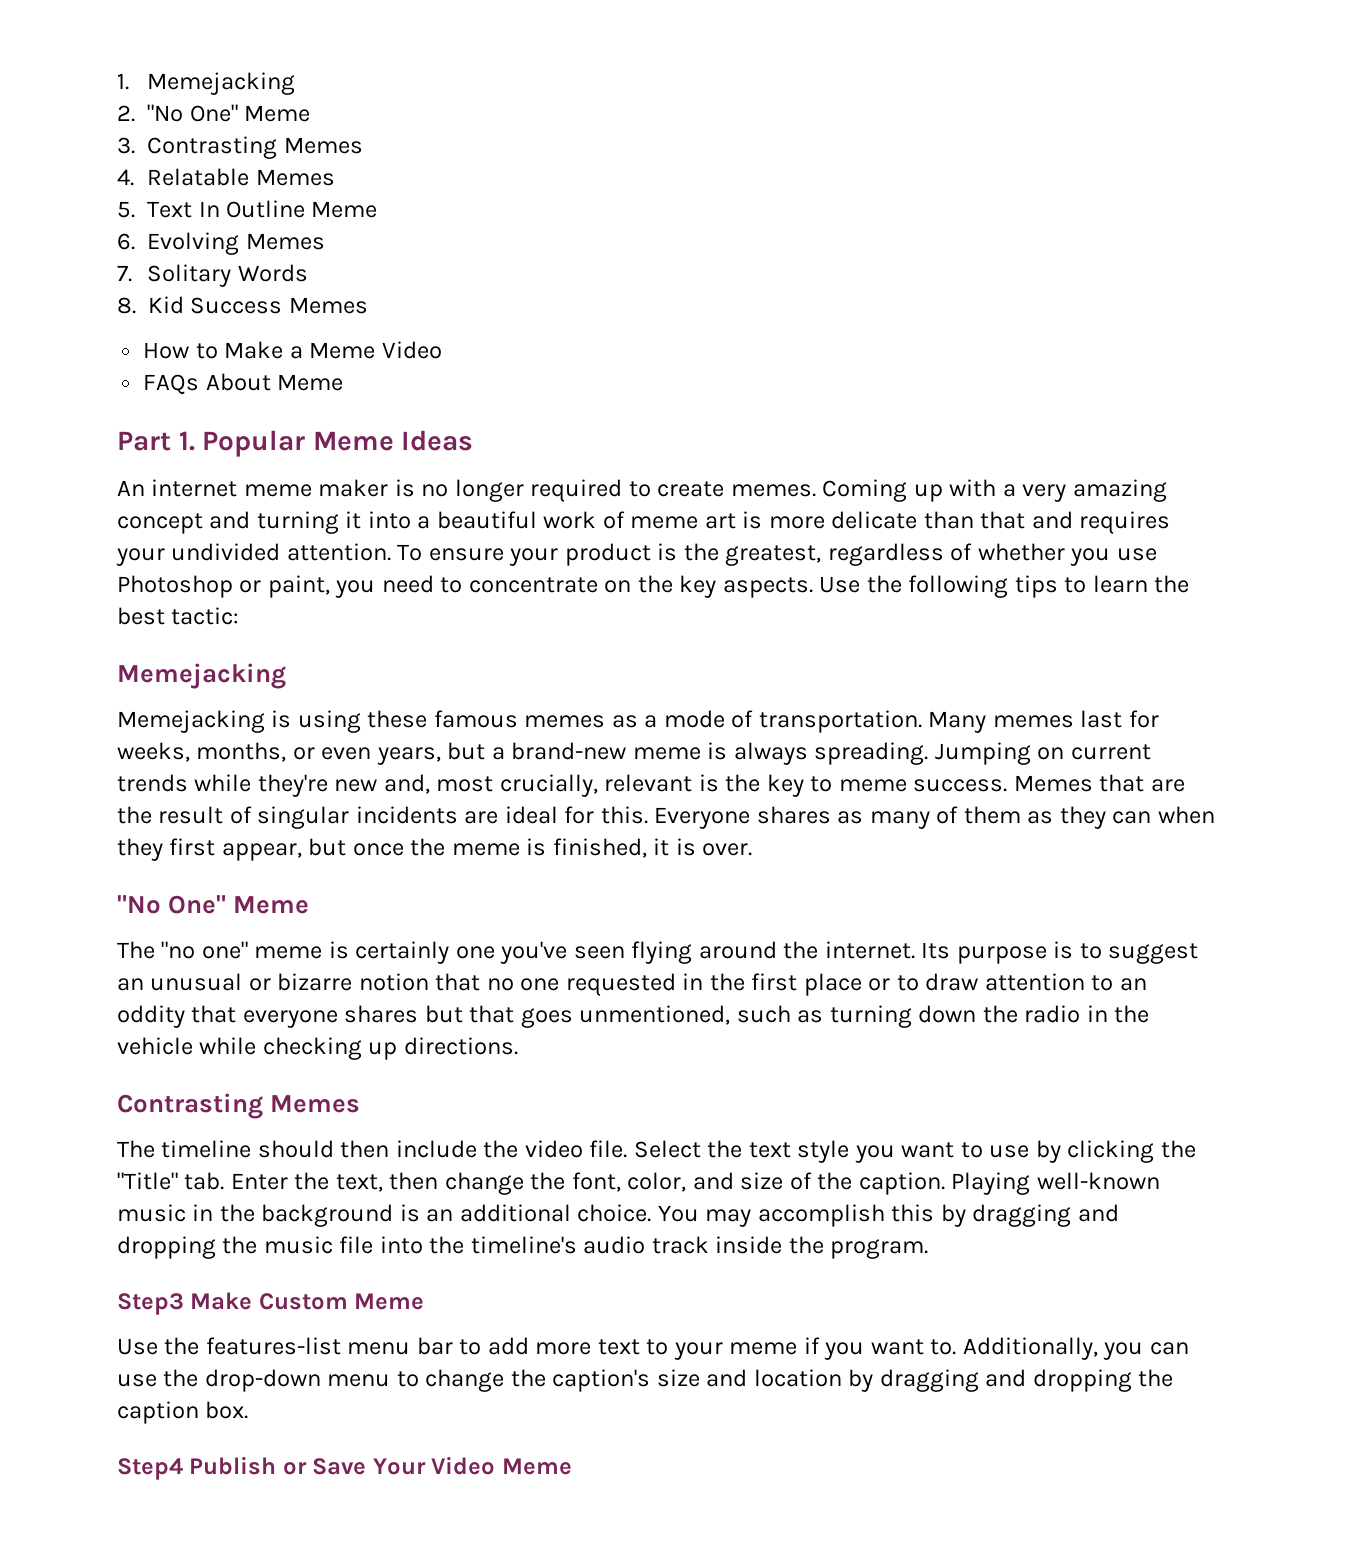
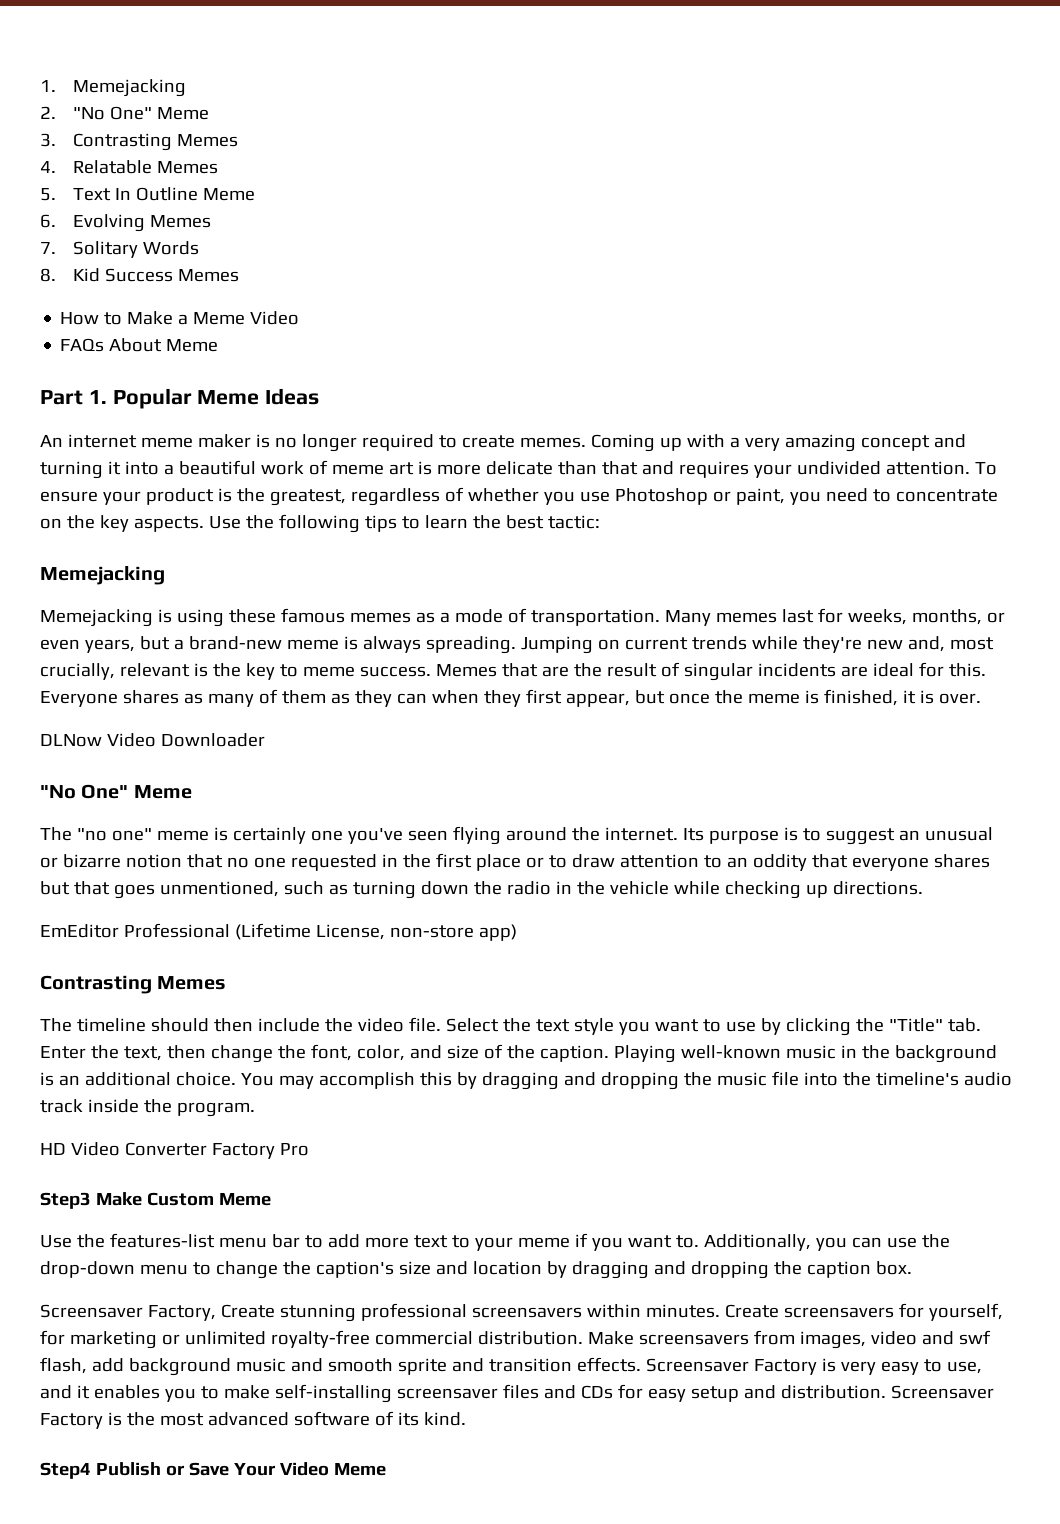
+ DLNow Video Downloader
+ EmEditor Professional (Lifetime License, non-store app)
+ HD Video Converter Factory Pro
+ Screensaver Factory, Create stunning professional screensavers within minutes. Create screensavers for yourself, for marketing or unlimited royalty-free commercial distribution. Make screensavers from images, video and swf flash, add background music and smooth sprite and transition effects. Screensaver Factory is very easy to use, and it enables you to make self-installing screensaver files and CDs for easy setup and distribution. Screensaver Factory is the most advanced software of its kind.

